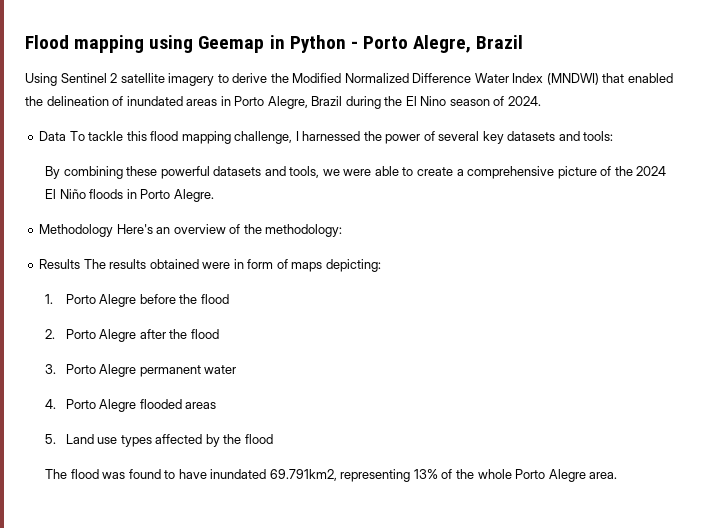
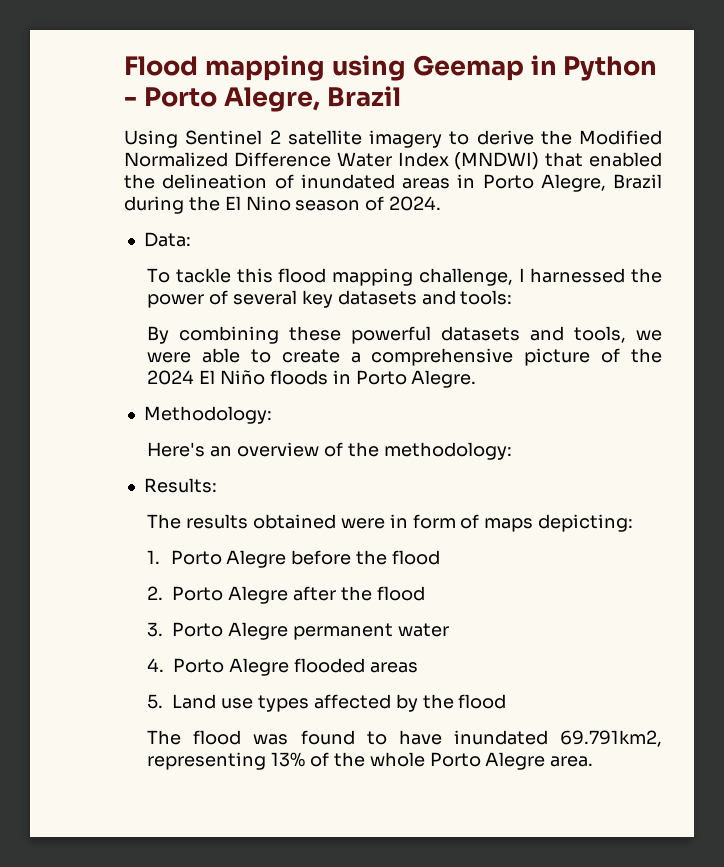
- Data To tackle this flood mapping challenge, I harnessed the power of several key datasets and tools:
+ Data:
+ To tackle this flood mapping challenge, I harnessed the power of several key datasets and tools:
- Methodology Here's an overview of the methodology:
+ Methodology:
+ Here's an overview of the methodology:
- Results The results obtained were in form of maps depicting:
+ Results:
+ The results obtained were in form of maps depicting:

